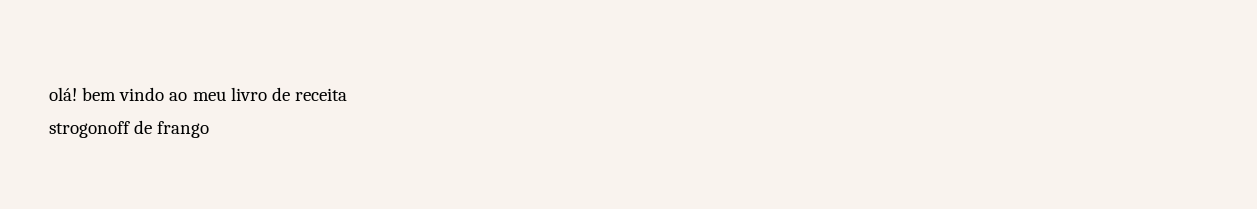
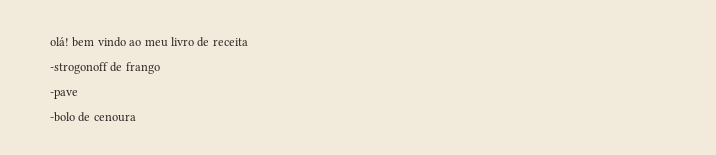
- strogonoff de frango
+ -strogonoff de frango
+ -pave
+ -bolo de cenoura

